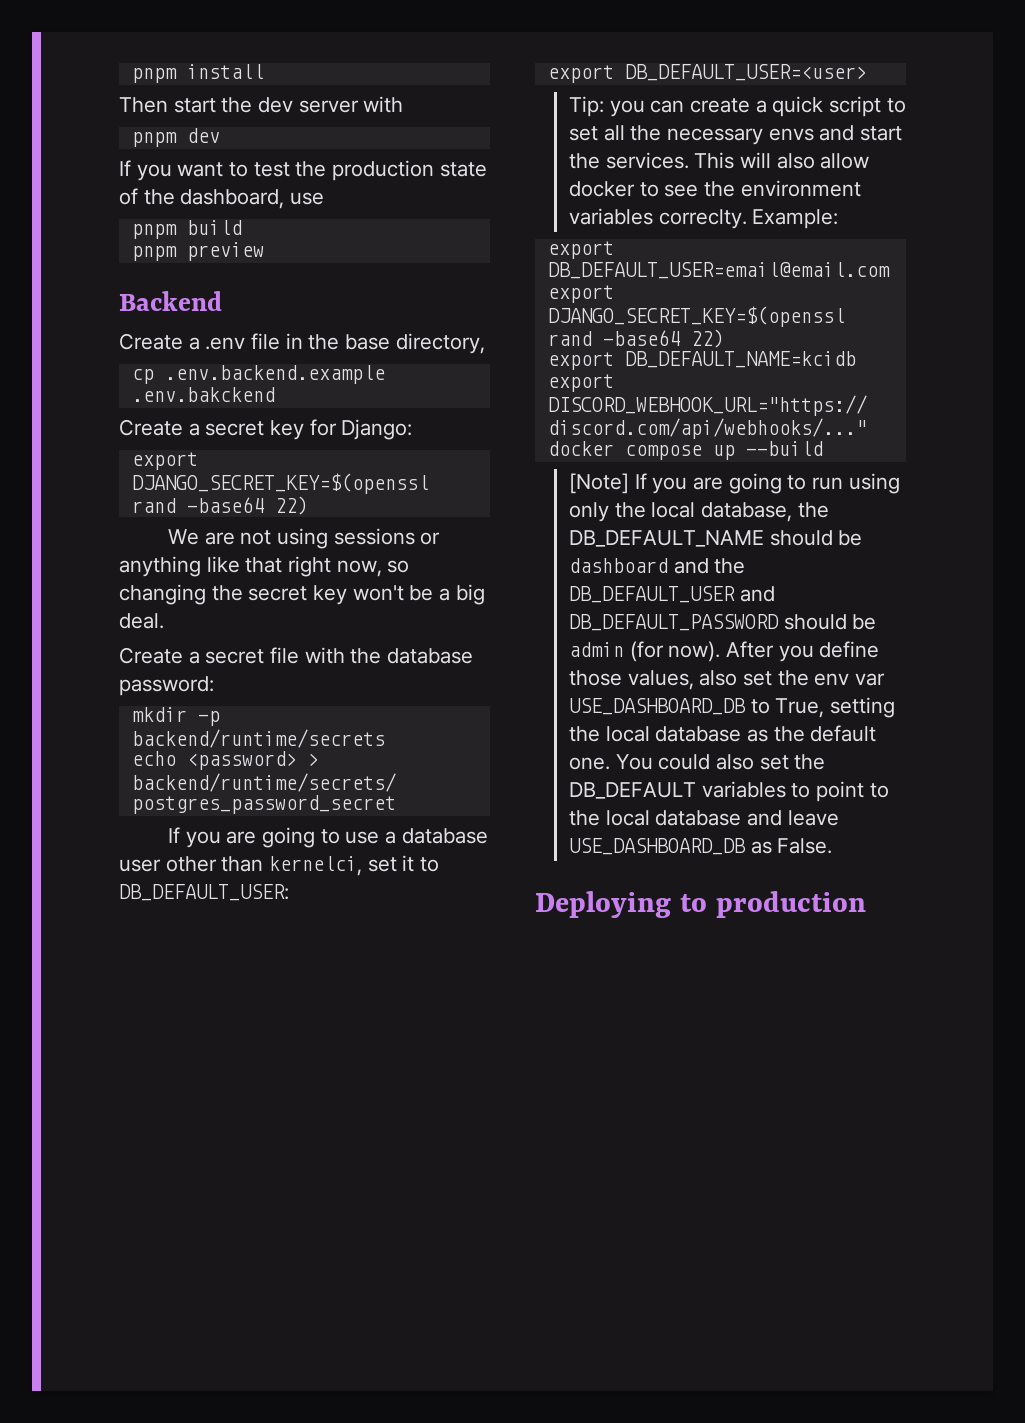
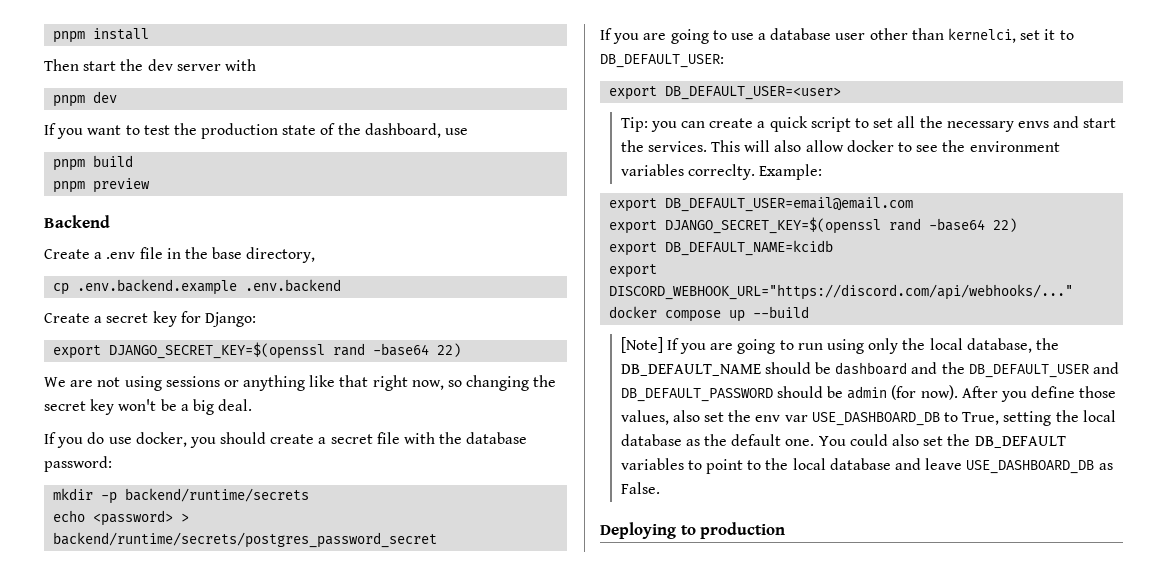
- cp .env.backend.example .env.bakckend
+ cp .env.backend.example .env.backend
- Create a secret file with the database password:
+ If you do use docker, you should create a secret file with the database password:

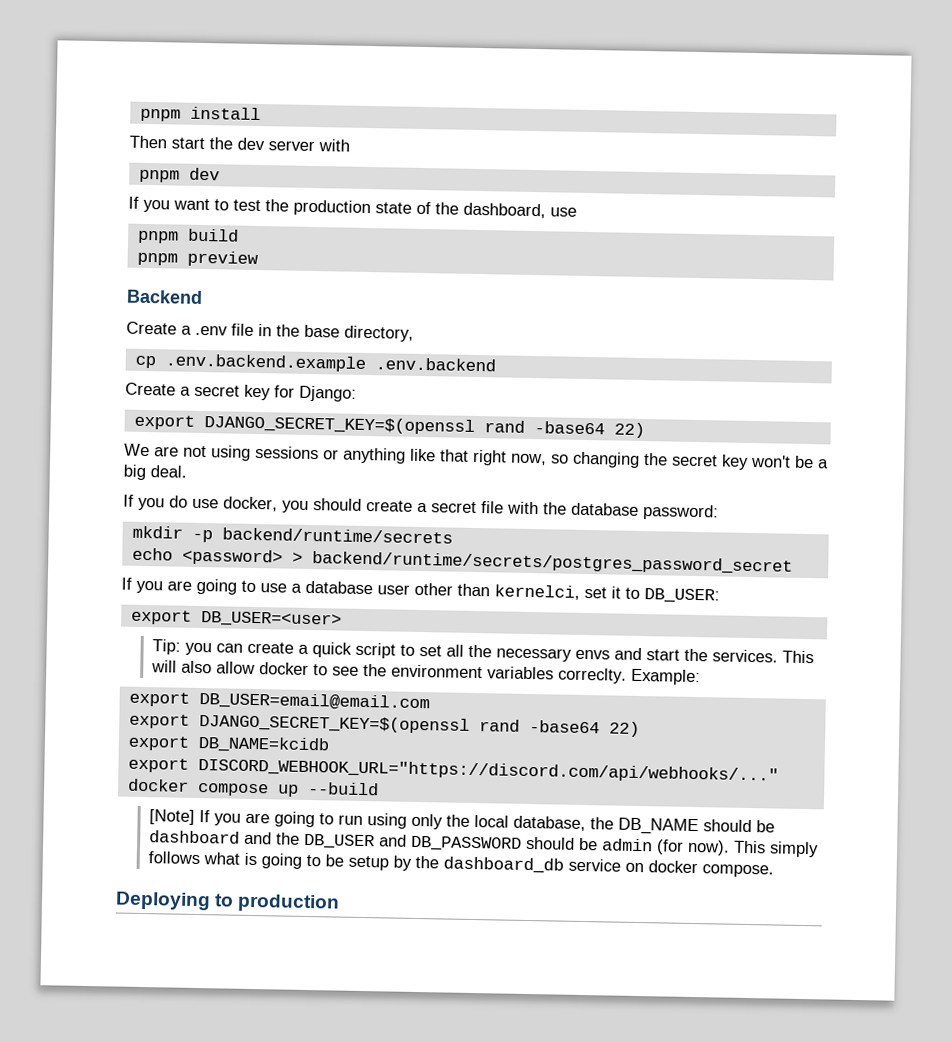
- If you are going to use a database user other than kernelci, set it to DB_DEFAULT_USER:
- export DB_DEFAULT_USER=<user>
+ If you are going to use a database user other than kernelci, set it to DB_USER:
+ export DB_USER=<user>
- export DB_DEFAULT_USER=email@email.com
+ export DB_USER=email@email.com
- export DB_DEFAULT_NAME=kcidb
+ export DB_NAME=kcidb
- [Note] If you are going to run using only the local database, the DB_DEFAULT_NAME should be dashboard and the DB_DEFAULT_USER and DB_DEFAULT_PASSWORD should be admin (for now).
+ [Note] If you are going to run using only the local database, the DB_NAME should be dashboard and the DB_USER and DB_PASSWORD should be admin (for now).
- After you define those values, also set the env var USE_DASHBOARD_DB to True, setting the local database as the default one. You could also set the DB_DEFAULT variables to point to the local database and leave USE_DASHBOARD_DB as False.
+ This simply follows what is going to be setup by the dashboard_db service on docker compose.

